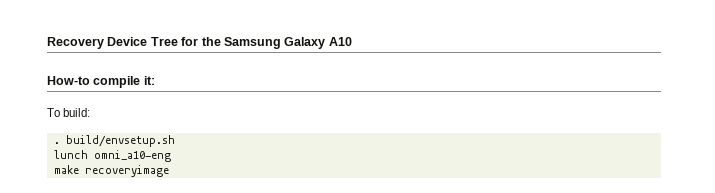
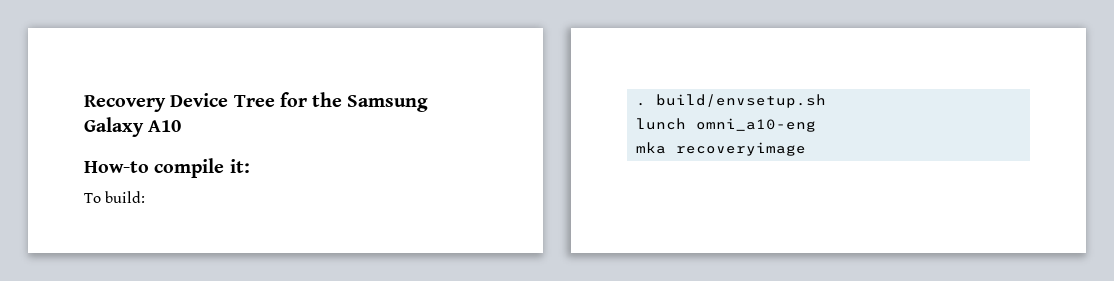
- make recoveryimage
+ mka recoveryimage

